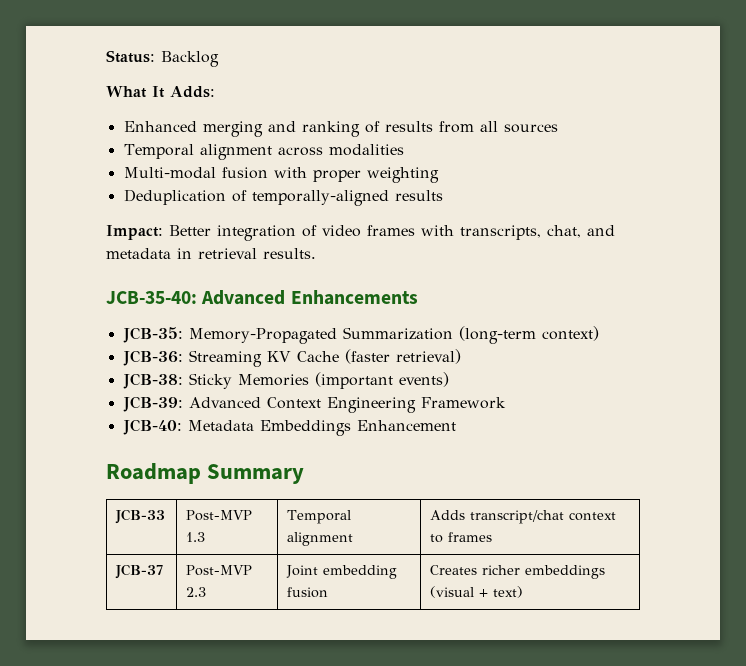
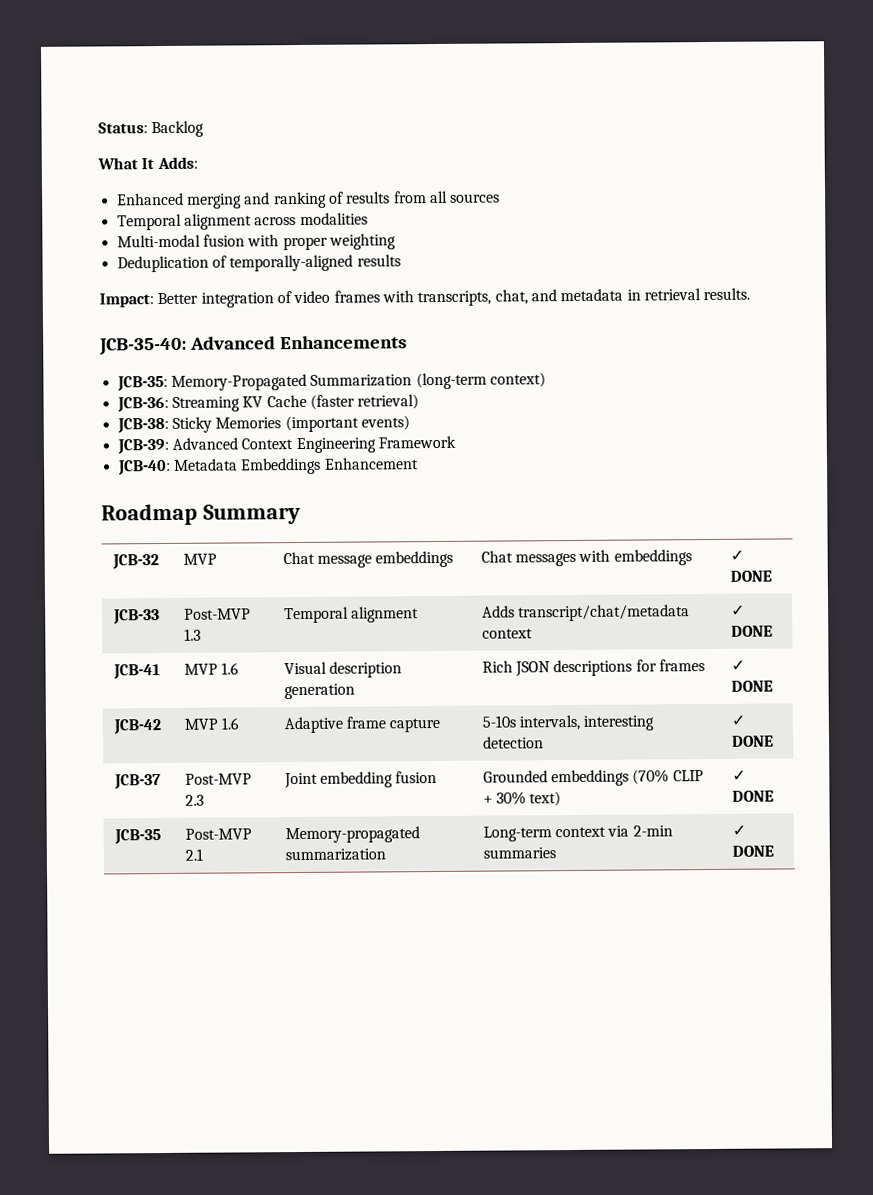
+ JCB-32 | MVP | Chat message embeddings | Chat messages with embeddings | ✓ DONE
- JCB-33 | Post-MVP 1.3 | Temporal alignment | Adds transcript/chat context to frames
+ JCB-33 | Post-MVP 1.3 | Temporal alignment | Adds transcript/chat/metadata context | ✓ DONE
+ JCB-41 | MVP 1.6 | Visual description generation | Rich JSON descriptions for frames | ✓ DONE
+ JCB-42 | MVP 1.6 | Adaptive frame capture | 5-10s intervals, interesting detection | ✓ DONE
- JCB-37 | Post-MVP 2.3 | Joint embedding fusion | Creates richer embeddings (visual + text)
+ JCB-37 | Post-MVP 2.3 | Joint embedding fusion | Grounded embeddings (70% CLIP + 30% text) | ✓ DONE
+ JCB-35 | Post-MVP 2.1 | Memory-propagated summarization | Long-term context via 2-min summaries | ✓ DONE

